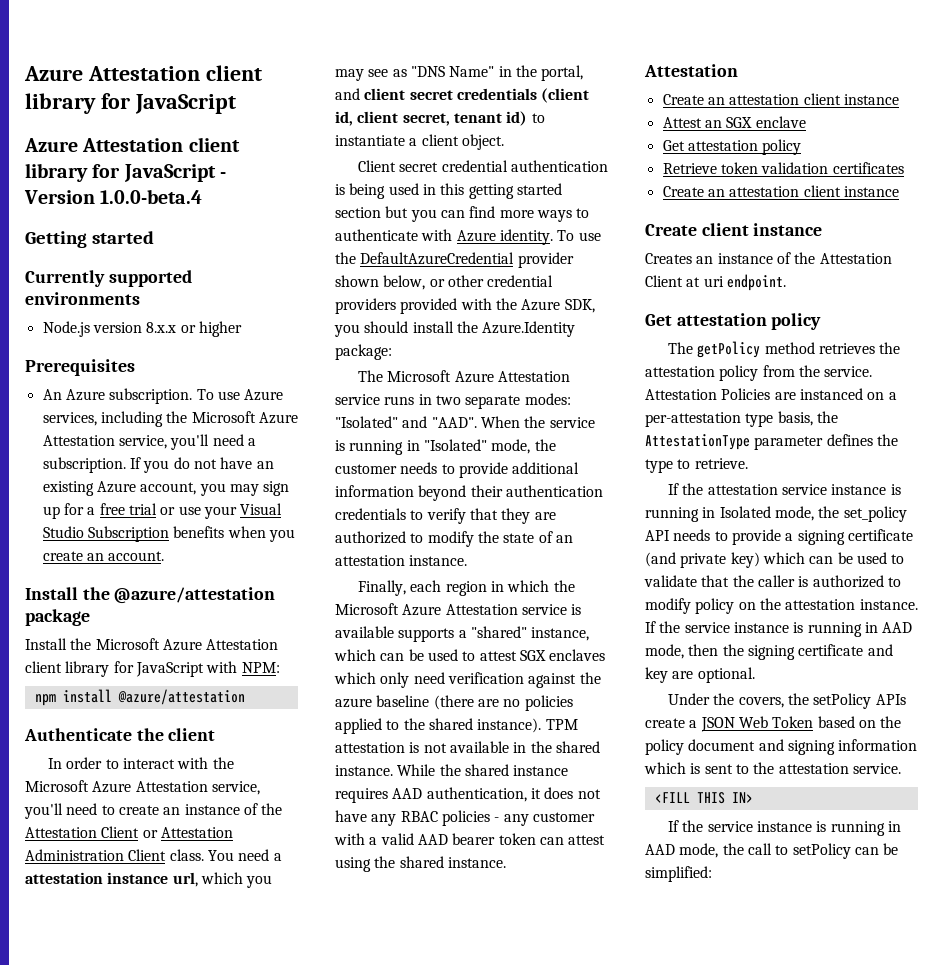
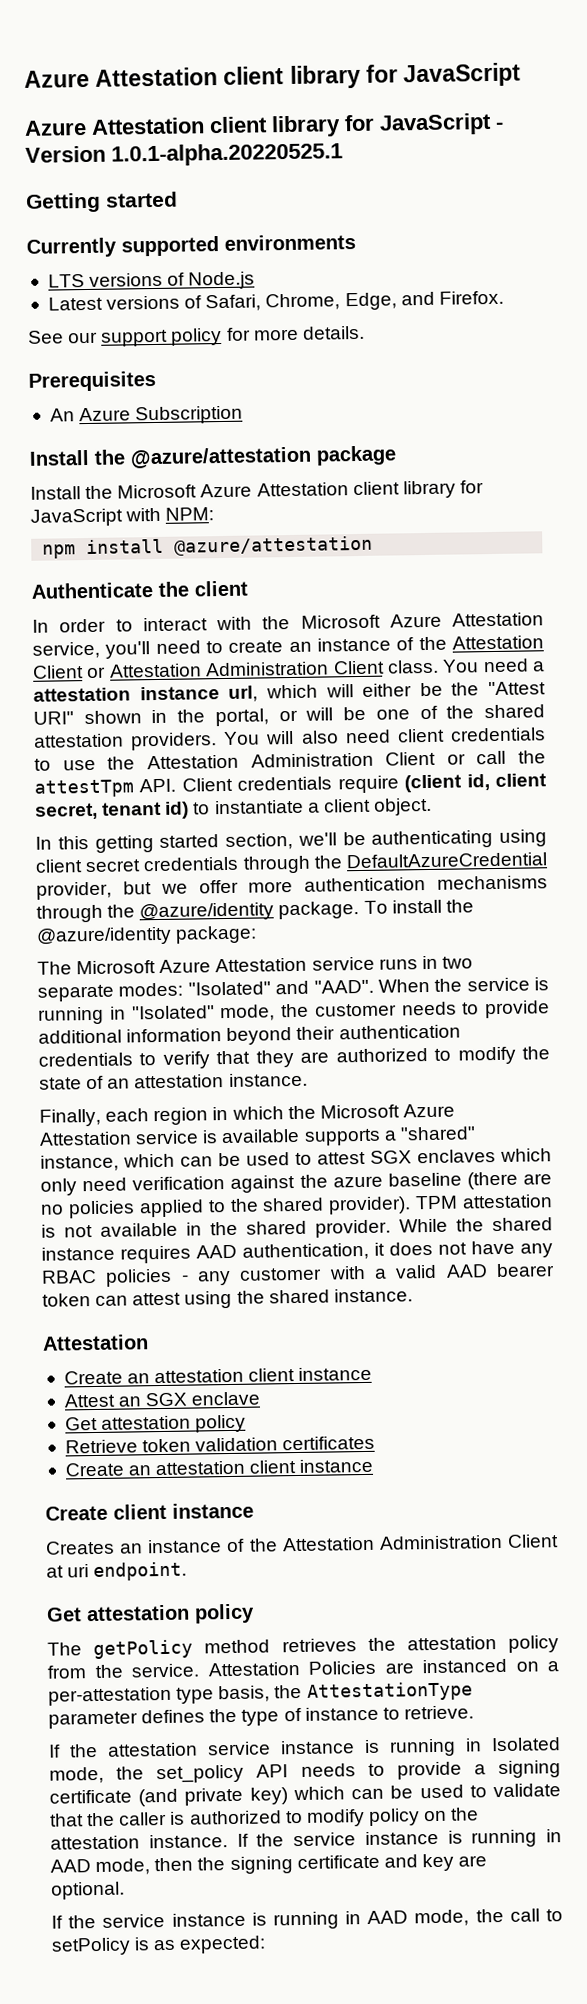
- Azure Attestation client library for JavaScript - Version 1.0.0-beta.4
+ Azure Attestation client library for JavaScript - Version 1.0.1-alpha.20220525.1
- Node.js version 8.x.x or higher
+ LTS versions of Node.js
+ Latest versions of Safari, Chrome, Edge, and Firefox.
+ See our support policy for more details.
  Prerequisites
- An Azure subscription. To use Azure services, including the Microsoft Azure Attestation service, you'll need a subscription. If you do not have an existing Azure account, you may sign up for a free trial or use your Visual Studio Subscription benefits when you create an account.
+ An Azure Subscription
- You need a attestation instance url, which you may see as "DNS Name" in the portal, and client secret credentials (client id, client secret, tenant id) to instantiate a client object.
+ You need a attestation instance url, which will either be the "Attest URI" shown in the portal, or will be one of the shared attestation providers. You will also need client credentials to use the Attestation Administration Client or call the attestTpm API. Client credentials require (client id, client secret, tenant id) to instantiate a client object.
- Client secret credential authentication is being used in this getting started section but you can find more ways to authenticate with Azure identity. To use the DefaultAzureCredential provider shown below, or other credential providers provided with the Azure SDK, you should install the Azure.Identity package:
+ In this getting started section, we'll be authenticating using client secret credentials through the DefaultAzureCredential provider, but we offer more authentication mechanisms through the @azure/identity package. To install the @azure/identity package:
- Finally, each region in which the Microsoft Azure Attestation service is available supports a "shared" instance, which can be used to attest SGX enclaves which only need verification against the azure baseline (there are no policies applied to the shared instance).
+ Finally, each region in which the Microsoft Azure Attestation service is available supports a "shared" instance, which can be used to attest SGX enclaves which only need verification against the azure baseline (there are no policies applied to the shared provider).
- TPM attestation is not available in the shared instance.
+ TPM attestation is not available in the shared provider.
- Creates an instance of the Attestation Client at uri endpoint.
+ Creates an instance of the Attestation Administration Client at uri endpoint.
- Attestation Policies are instanced on a per-attestation type basis, the AttestationType parameter defines the type to retrieve.
+ Attestation Policies are instanced on a per-attestation type basis, the AttestationType parameter defines the type of instance to retrieve.
- Under the covers, the setPolicy APIs create a JSON Web Token based on the policy document and signing information which is sent to the attestation service.
- <FILL THIS IN>
- If the service instance is running in AAD mode, the call to setPolicy can be simplified:
+ If the service instance is running in AAD mode, the call to setPolicy is as expected:

